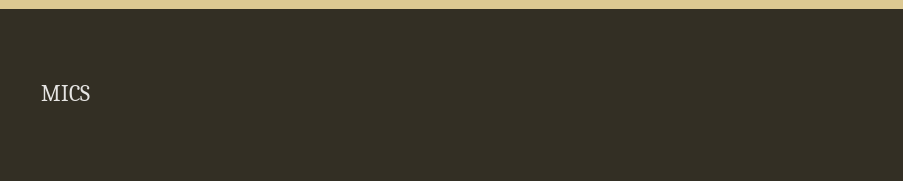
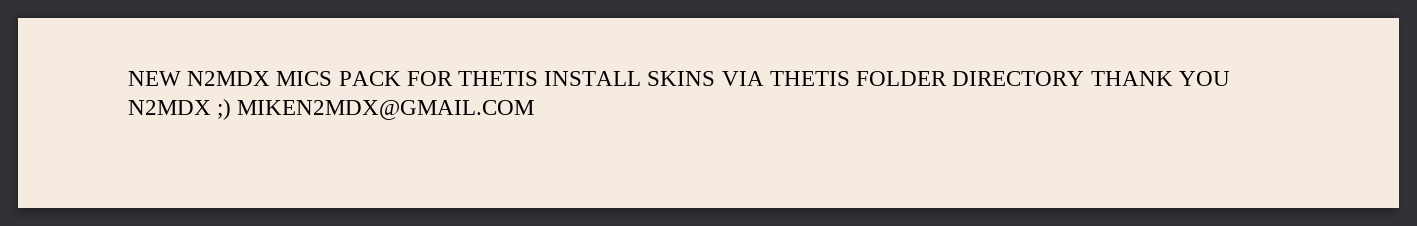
- MICS
+ NEW N2MDX MICS PACK FOR THETIS INSTALL SKINS VIA THETIS FOLDER DIRECTORY THANK YOU N2MDX ;) MIKEN2MDX@GMAIL.COM

